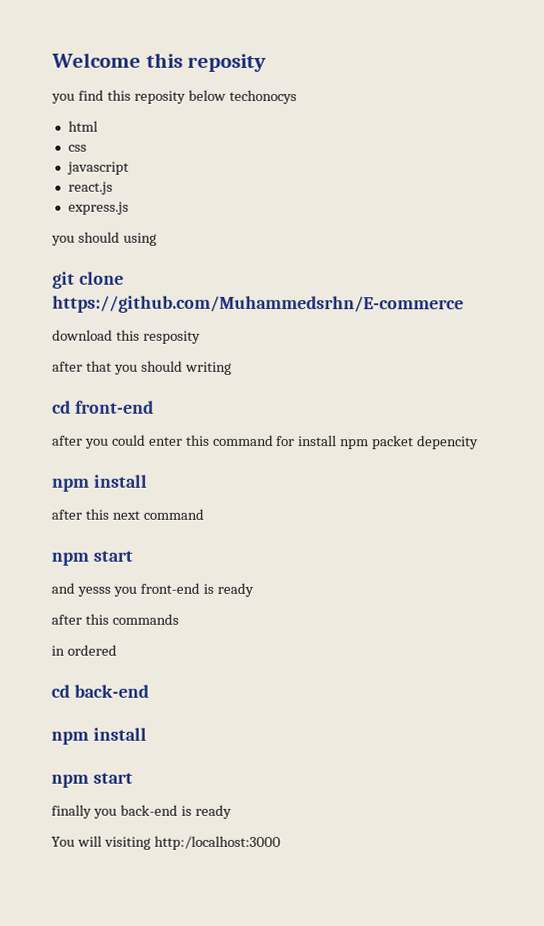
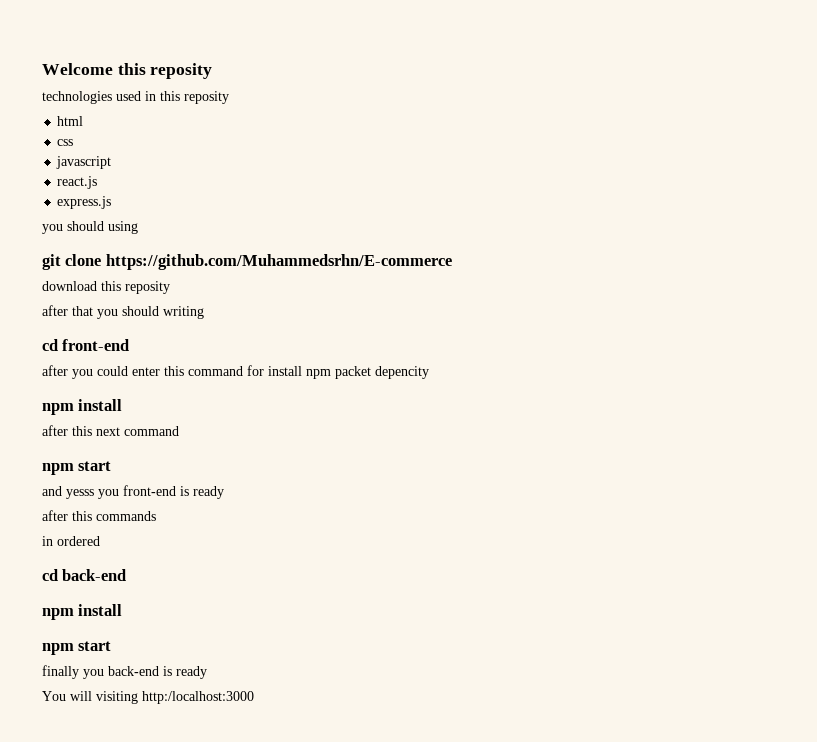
- you find this reposity below techonocys
+ technologies used in this reposity
- download this resposity
+ download this reposity

